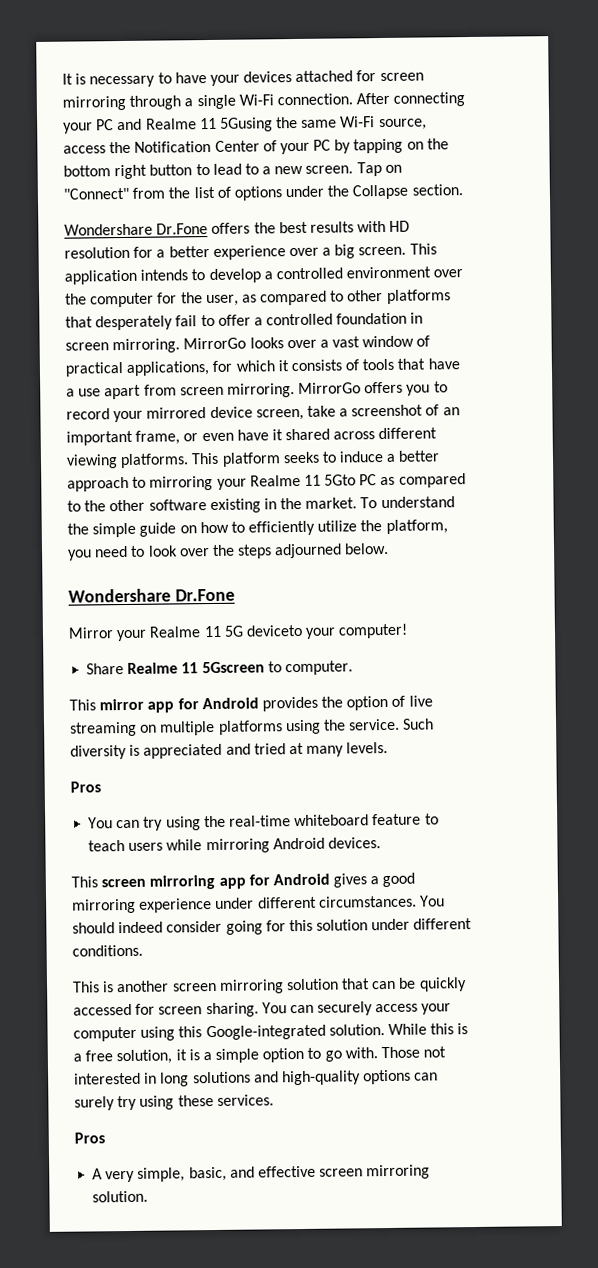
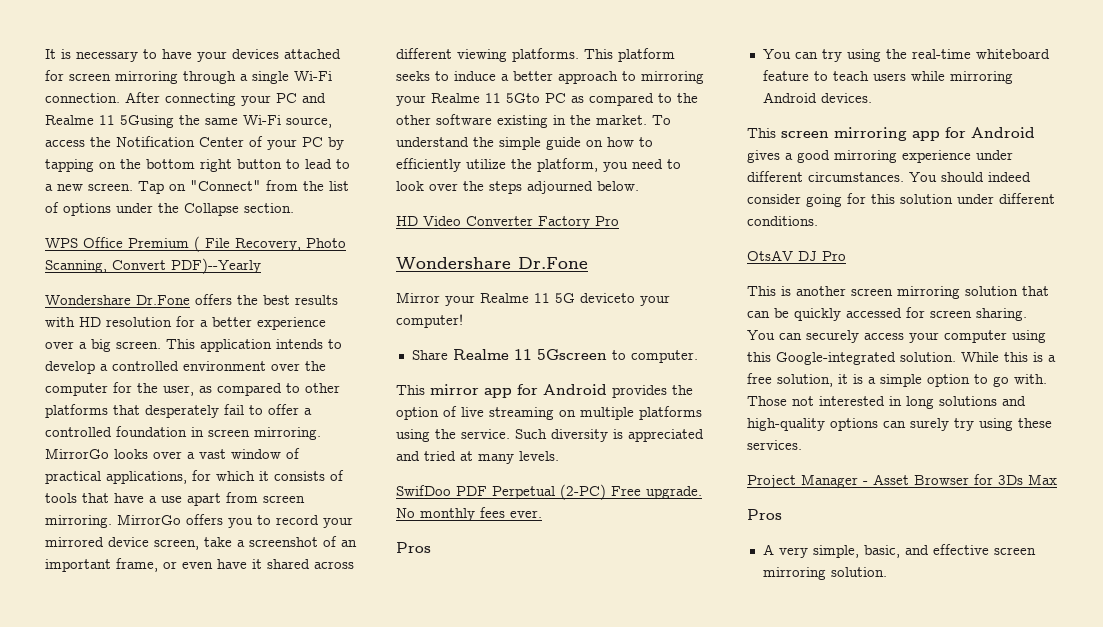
+ WPS Office Premium ( File Recovery, Photo Scanning, Convert PDF)--Yearly
+ HD Video Converter Factory Pro
+ SwifDoo PDF Perpetual (2-PC) Free upgrade. No monthly fees ever.
+ OtsAV DJ Pro
+ Project Manager - Asset Browser for 3Ds Max

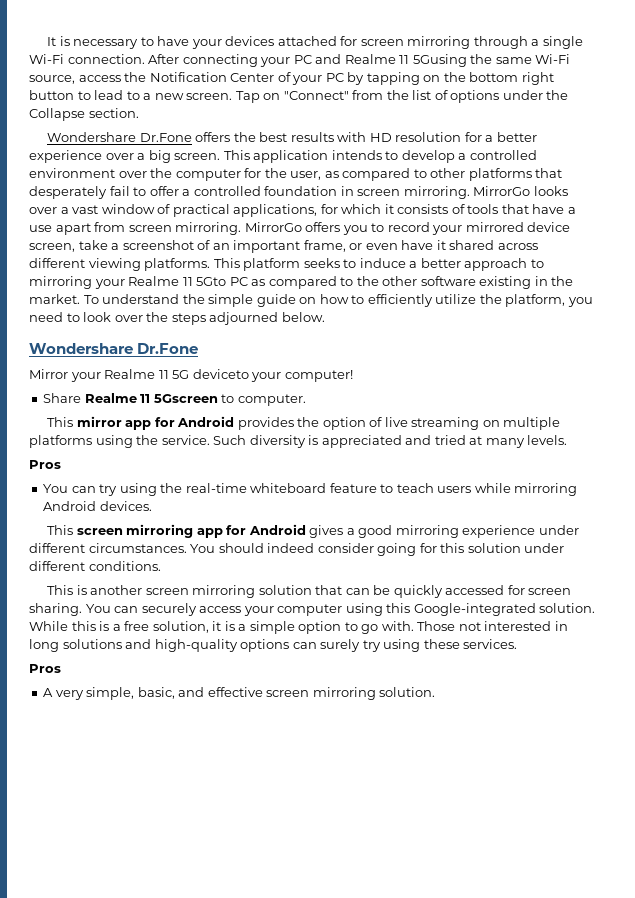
- WPS Office Premium ( File Recovery, Photo Scanning, Convert PDF)--Yearly
- HD Video Converter Factory Pro
- SwifDoo PDF Perpetual (2-PC) Free upgrade. No monthly fees ever.
- OtsAV DJ Pro
- Project Manager - Asset Browser for 3Ds Max

